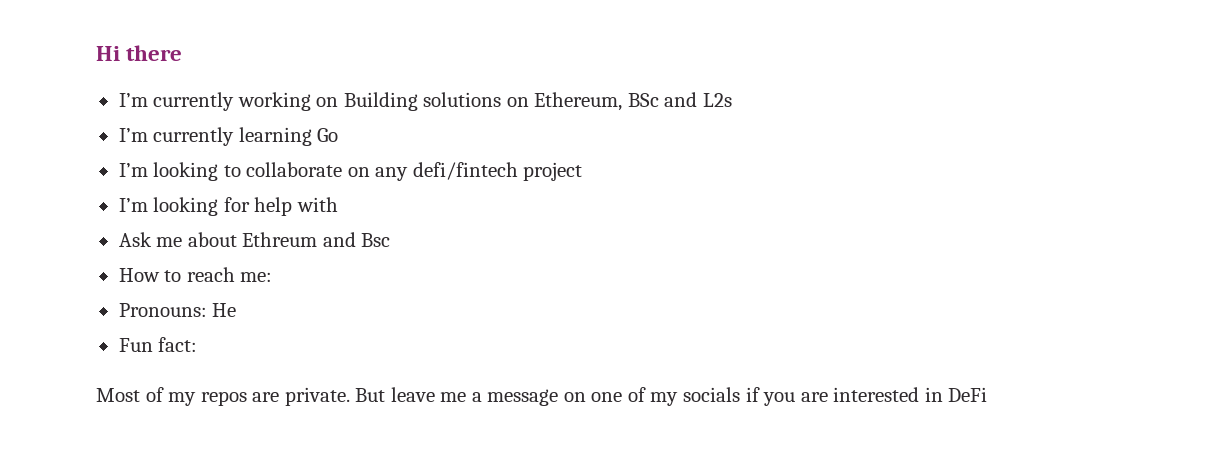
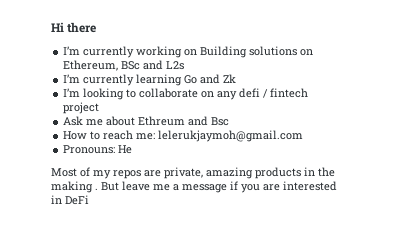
- I’m currently learning Go
+ I’m currently learning Go and Zk
- I’m looking to collaborate on any defi/fintech project
- I’m looking for help with
+ I’m looking to collaborate on any defi / fintech project
- How to reach me:
+ How to reach me: lelerukjaymoh@gmail.com
- Fun fact:
- Most of my repos are private.
+ Most of my repos are private, amazing products in the making .
- But leave me a message on one of my socials if you are interested in DeFi
+ But leave me a message if you are interested in DeFi

